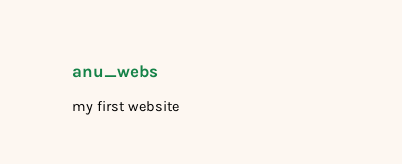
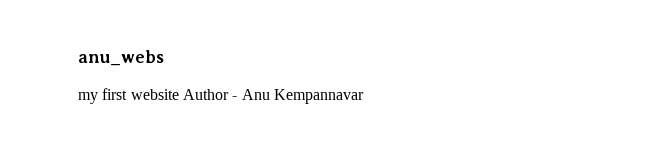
- my first website
+ my first website Author - Anu Kempannavar

